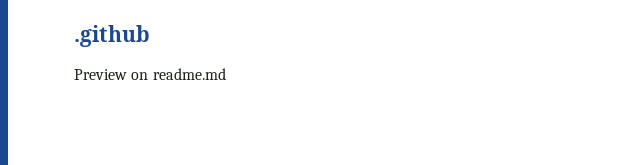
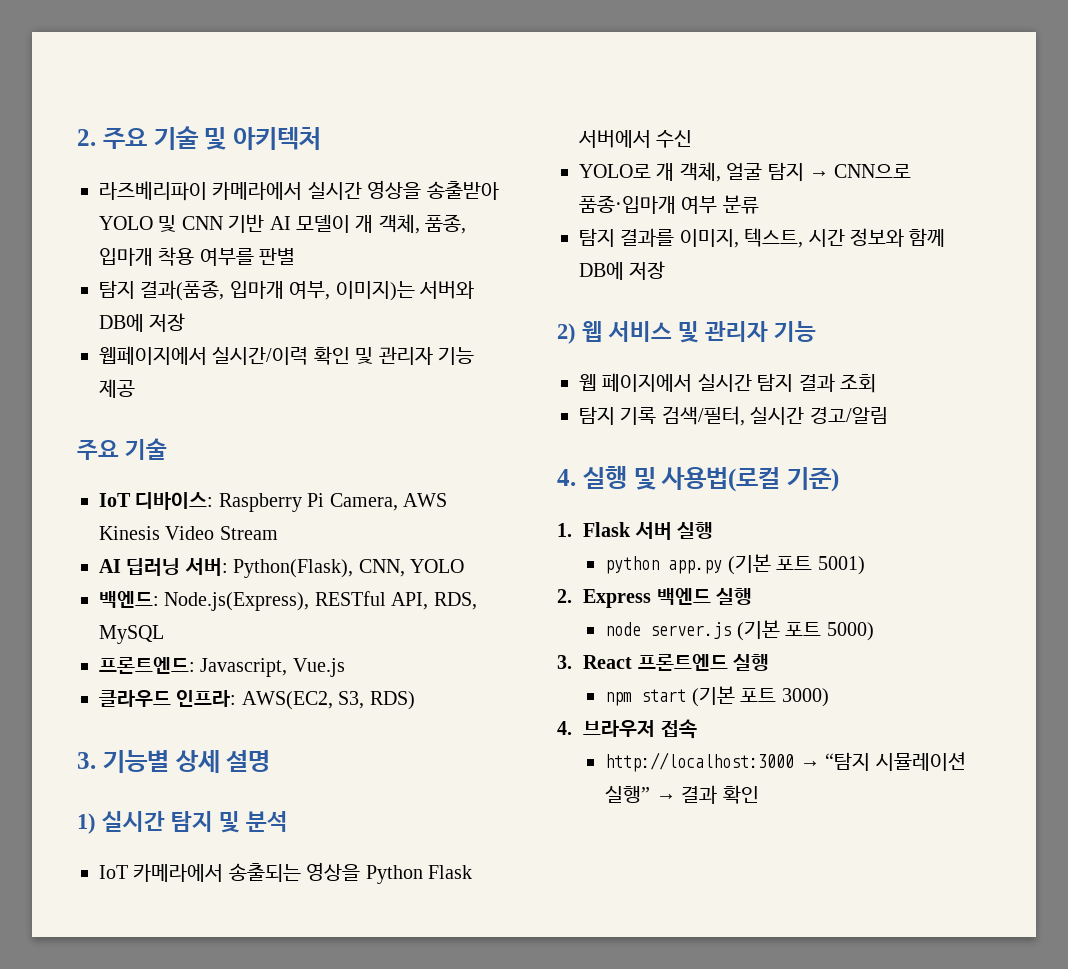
- .github
- Preview on readme.md
+ 2. 주요 기술 및 아키텍처
+ 라즈베리파이 카메라에서 실시간 영상을 송출받아 YOLO 및 CNN 기반 AI 모델이 개 객체, 품종, 입마개 착용 여부를 판별
+ 탐지 결과(품종, 입마개 여부, 이미지)는 서버와 DB에 저장
+ 웹페이지에서 실시간/이력 확인 및 관리자 기능 제공
+ 주요 기술
+ IoT 디바이스: Raspberry Pi Camera, AWS Kinesis Video Stream
+ AI 딥러닝 서버: Python(Flask), CNN, YOLO
+ 백엔드: Node.js(Express), RESTful API, RDS, MySQL
+ 프론트엔드: Javascript, Vue.js
+ 클라우드 인프라: AWS(EC2, S3, RDS)
+ 3. 기능별 상세 설명
+ 1) 실시간 탐지 및 분석
+ IoT 카메라에서 송출되는 영상을 Python Flask 서버에서 수신
+ YOLO로 개 객체, 얼굴 탐지 → CNN으로 품종·입마개 여부 분류
+ 탐지 결과를 이미지, 텍스트, 시간 정보와 함께 DB에 저장
+ 2) 웹 서비스 및 관리자 기능
+ 웹 페이지에서 실시간 탐지 결과 조회
+ 탐지 기록 검색/필터, 실시간 경고/알림
+ 4. 실행 및 사용법(로컬 기준)
+ 1. Flask 서버 실행
+ python app.py (기본 포트 5001)
+ 2. Express 백엔드 실행
+ node server.js (기본 포트 5000)
+ 3. React 프론트엔드 실행
+ npm start (기본 포트 3000)
+ 4. 브라우저 접속
+ http://localhost:3000 → “탐지 시뮬레이션 실행” → 결과 확인

